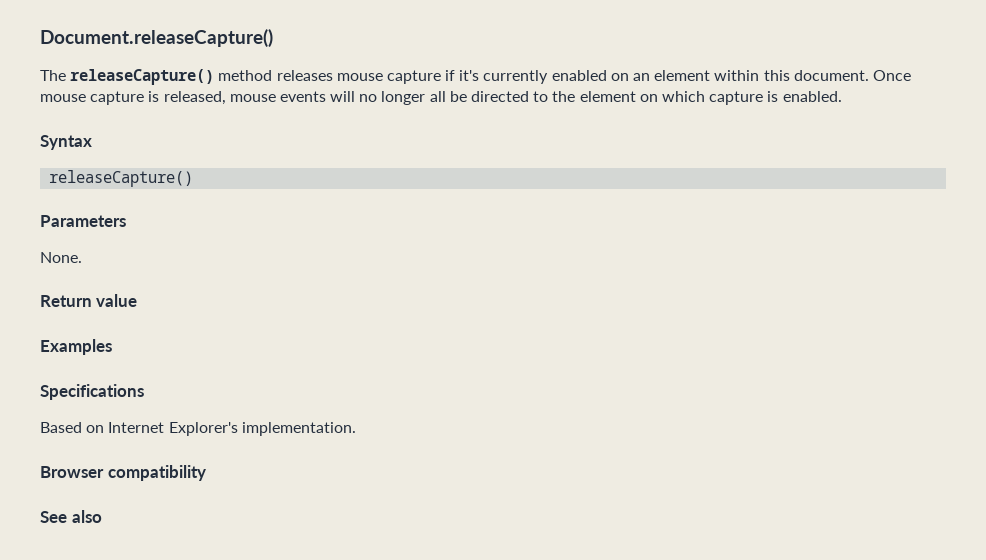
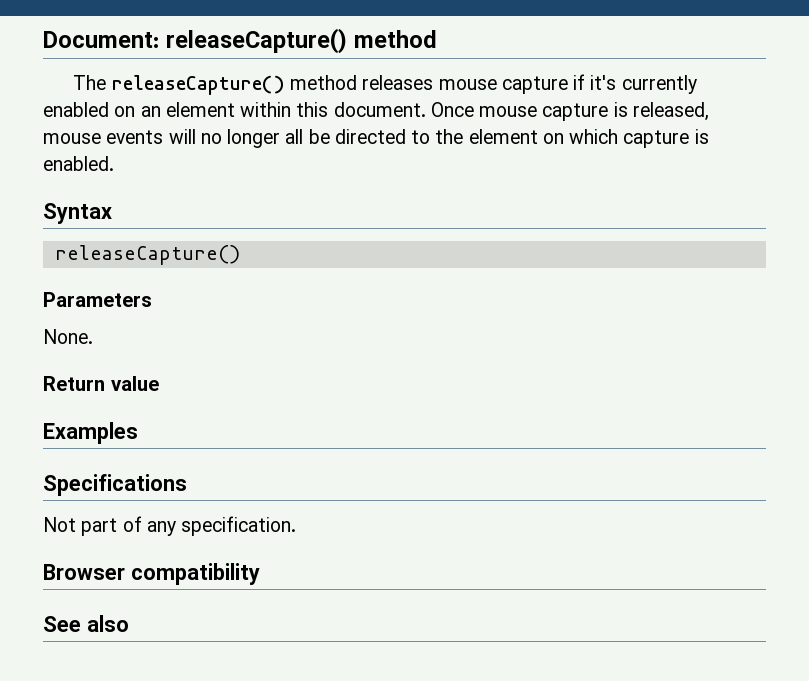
- Document.releaseCapture()
+ Document: releaseCapture() method
- Based on Internet Explorer's implementation.
+ Not part of any specification.

